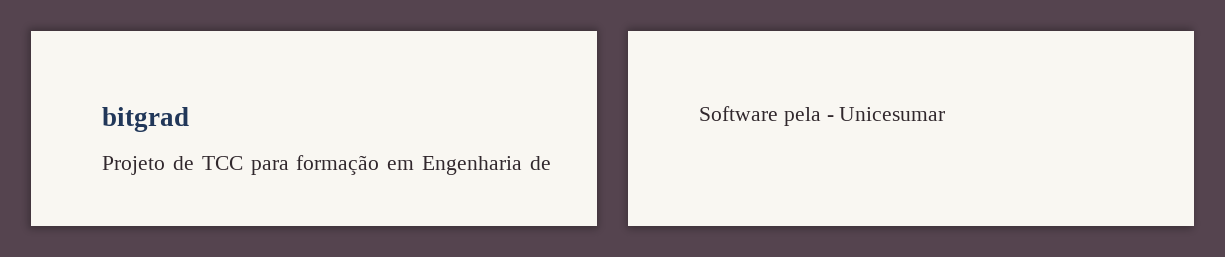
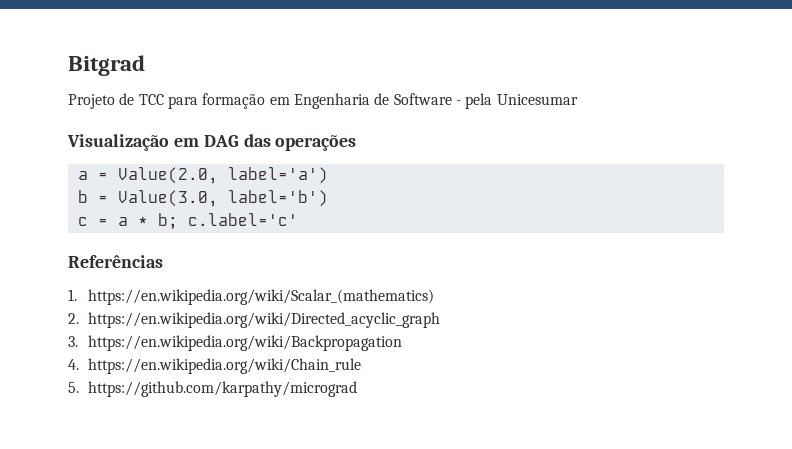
- bitgrad
+ Bitgrad
- Projeto de TCC para formação em Engenharia de Software pela - Unicesumar
+ Projeto de TCC para formação em Engenharia de Software - pela Unicesumar
+ Visualização em DAG das operações
+ a = Value(2.0, label='a')
+ b = Value(3.0, label='b')
+ c = a * b; c.label='c'
+ Referências
+ 1. https://en.wikipedia.org/wiki/Scalar_(mathematics)
+ 2. https://en.wikipedia.org/wiki/Directed_acyclic_graph
+ 3. https://en.wikipedia.org/wiki/Backpropagation
+ 4. https://en.wikipedia.org/wiki/Chain_rule
+ 5. https://github.com/karpathy/micrograd

